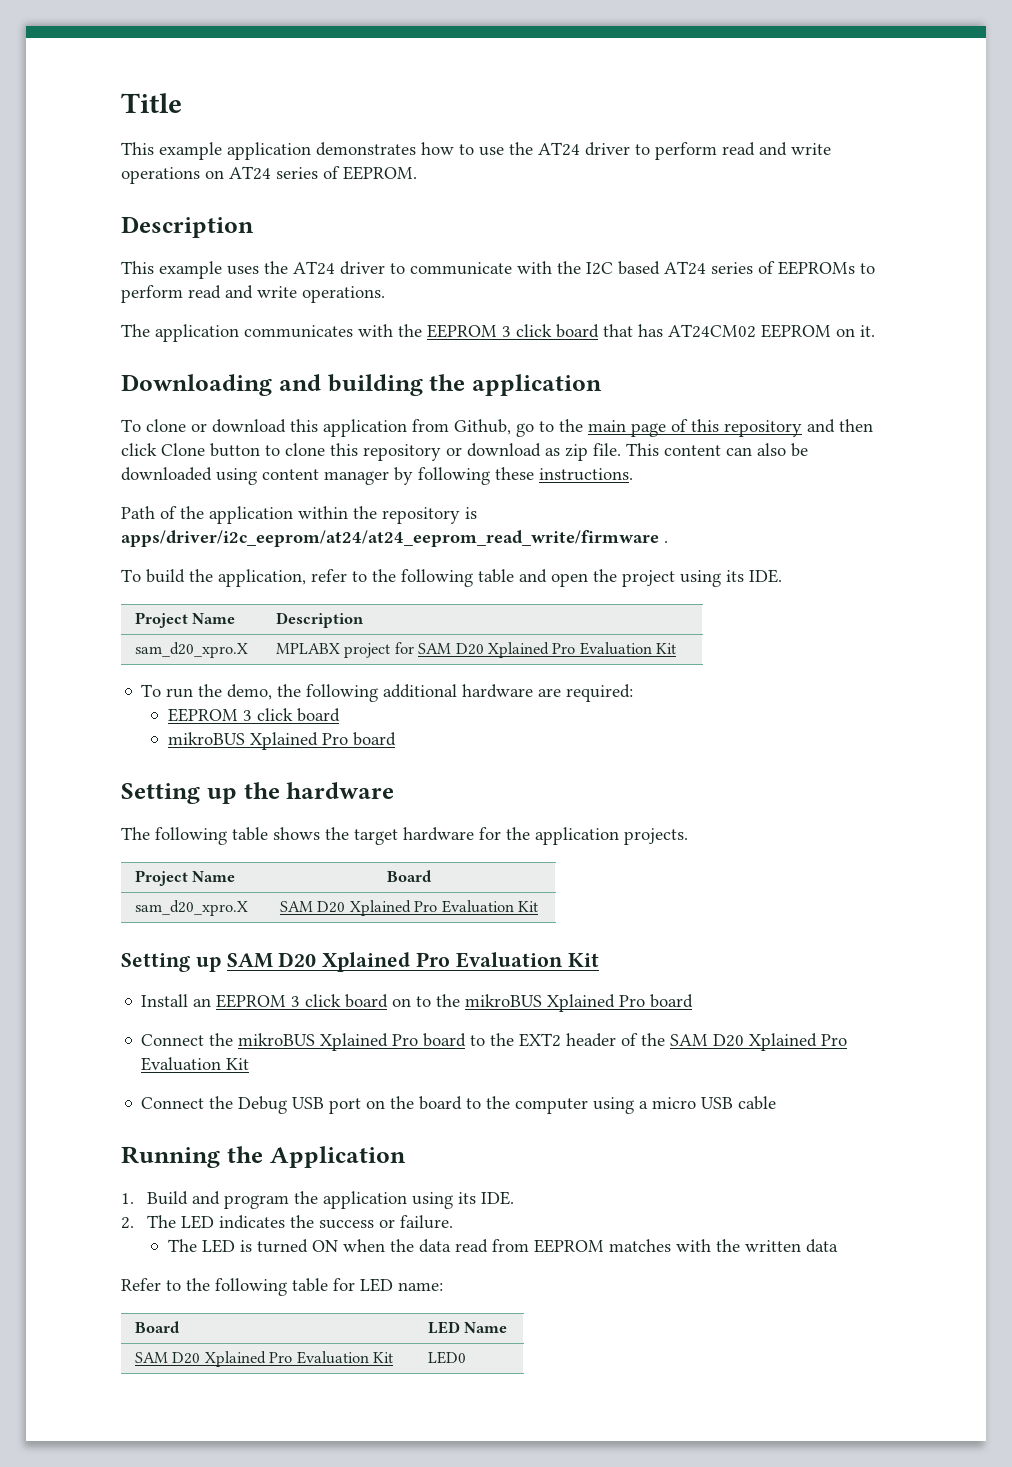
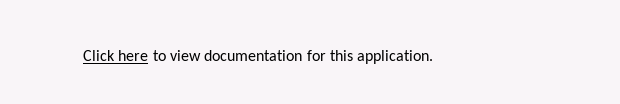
- Title
- This example application demonstrates how to use the AT24 driver to perform read and write operations on AT24 series of EEPROM.
- Description
- This example uses the AT24 driver to communicate with the I2C based AT24 series of EEPROMs to perform read and write operations.
- The application communicates with the EEPROM 3 click board that has AT24CM02 EEPROM on it.
- Downloading and building the application
- To clone or download this application from Github, go to the main page of this repository and then click Clone button to clone this repository or download as zip file. This content can also be downloaded using content manager by following these instructions.
- Path of the application within the repository is apps/driver/i2c_eeprom/at24/at24_eeprom_read_write/firmware .
- To build the application, refer to the following table and open the project using its IDE.
- Project Name | Description
- sam_d20_xpro.X | MPLABX project for SAM D20 Xplained Pro Evaluation Kit
- To run the demo, the following additional hardware are required:
- EEPROM 3 click board
- mikroBUS Xplained Pro board
- Setting up the hardware
- The following table shows the target hardware for the application projects.
- Project Name | Board
- sam_d20_xpro.X | SAM D20 Xplained Pro Evaluation Kit
- Setting up SAM D20 Xplained Pro Evaluation Kit
- Install an EEPROM 3 click board on to the mikroBUS Xplained Pro board
- Connect the mikroBUS Xplained Pro board to the EXT2 header of the SAM D20 Xplained Pro Evaluation Kit
- Connect the Debug USB port on the board to the computer using a micro USB cable
- Running the Application
- 1. Build and program the application using its IDE.
- 2. The LED indicates the success or failure.
- The LED is turned ON when the data read from EEPROM matches with the written data
- Refer to the following table for LED name:
- Board | LED Name
- SAM D20 Xplained Pro Evaluation Kit | LED0
+ Click here to view documentation for this application.

